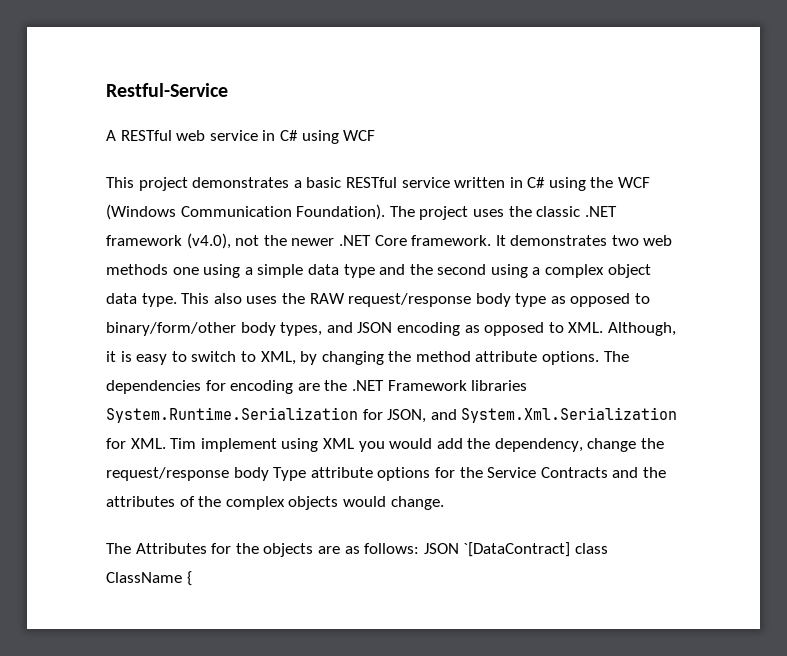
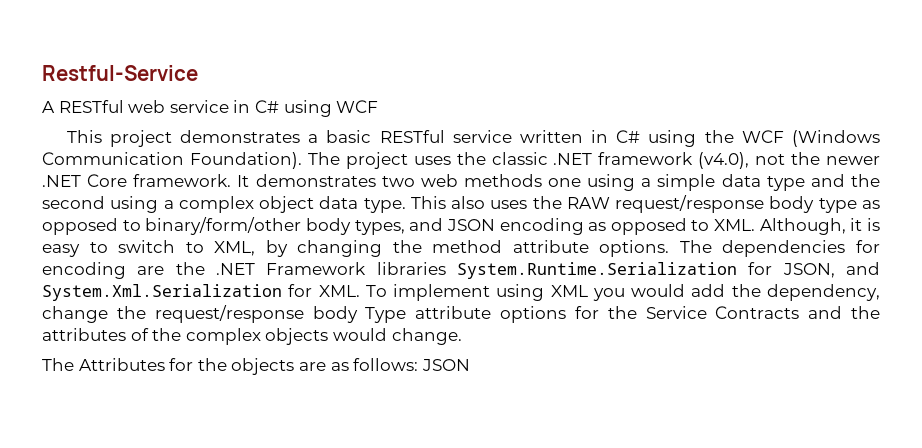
- The dependencies for encoding are the .NET Framework libraries System.Runtime.Serialization for JSON, and System.Xml.Serialization for XML. Tim implement using XML you would add the dependency, change the request/response body Type attribute options for the Service Contracts and the attributes of the complex objects would change.
+ The dependencies for encoding are the .NET Framework libraries System.Runtime.Serialization for JSON, and System.Xml.Serialization for XML. To implement using XML you would add the dependency, change the request/response body Type attribute options for the Service Contracts and the attributes of the complex objects would change.
- The Attributes for the objects are as follows: JSON `[DataContract] class ClassName {
+ The Attributes for the objects are as follows: JSON

